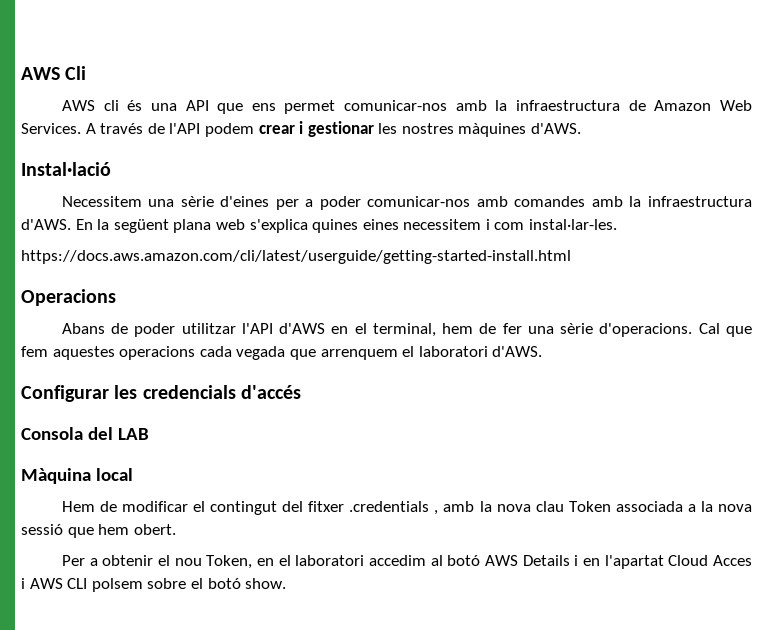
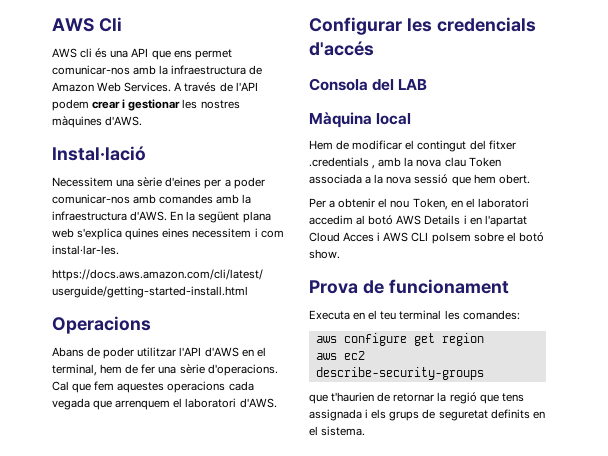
+ Prova de funcionament
+ Executa en el teu terminal les comandes:
+ aws configure get region
+ aws ec2 describe-security-groups
+ que t'haurien de retornar la regió que tens assignada i els grups de seguretat definits en el sistema.

